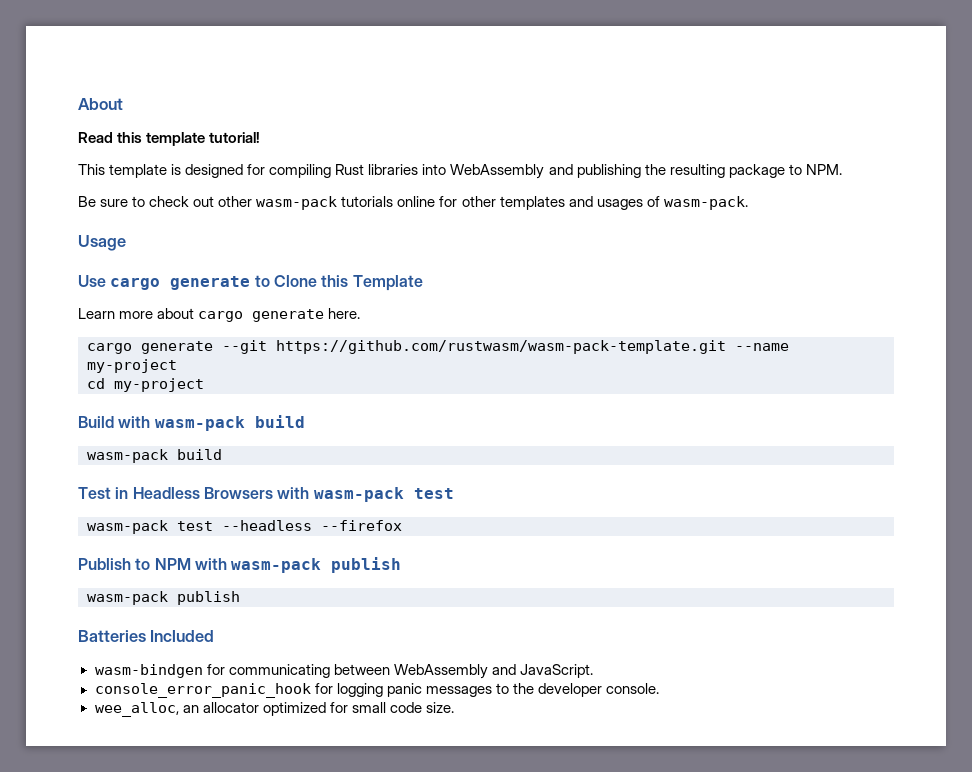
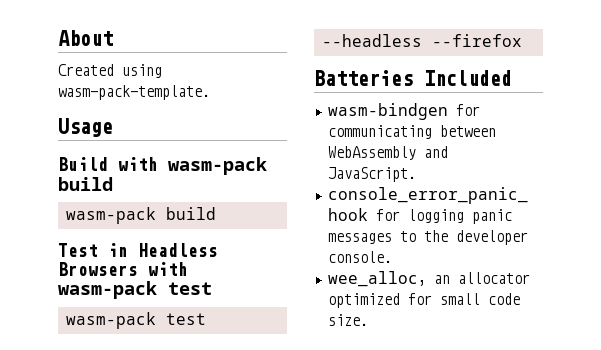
- Read this template tutorial!
- This template is designed for compiling Rust libraries into WebAssembly and publishing the resulting package to NPM.
- Be sure to check out other wasm-pack tutorials online for other templates and usages of wasm-pack.
+ Created using wasm-pack-template.
  Usage
- Use cargo generate to Clone this Template
- Learn more about cargo generate here.
- cargo generate --git https://github.com/rustwasm/wasm-pack-template.git --name my-project
- cd my-project
- Publish to NPM with wasm-pack publish
- wasm-pack publish

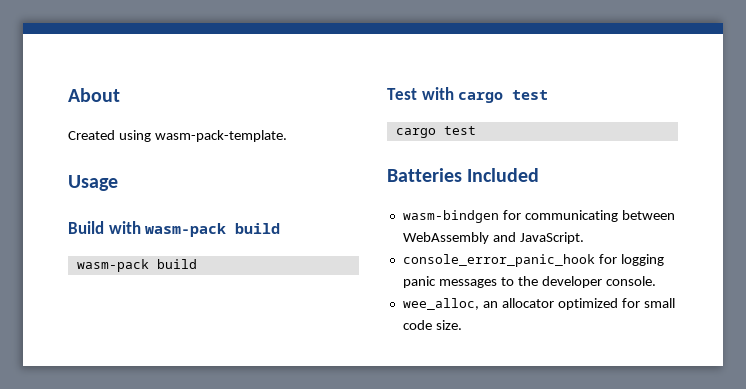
- Test in Headless Browsers with wasm-pack test
- wasm-pack test --headless --firefox
+ Test with cargo test
+ cargo test

